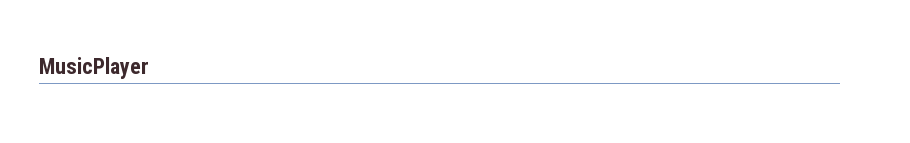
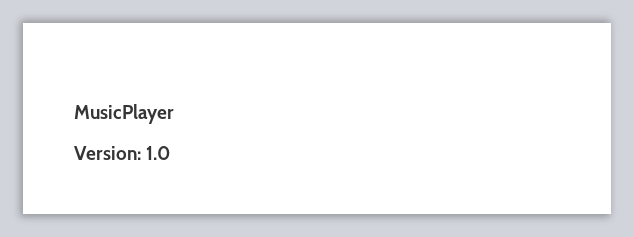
+ Version: 1.0

